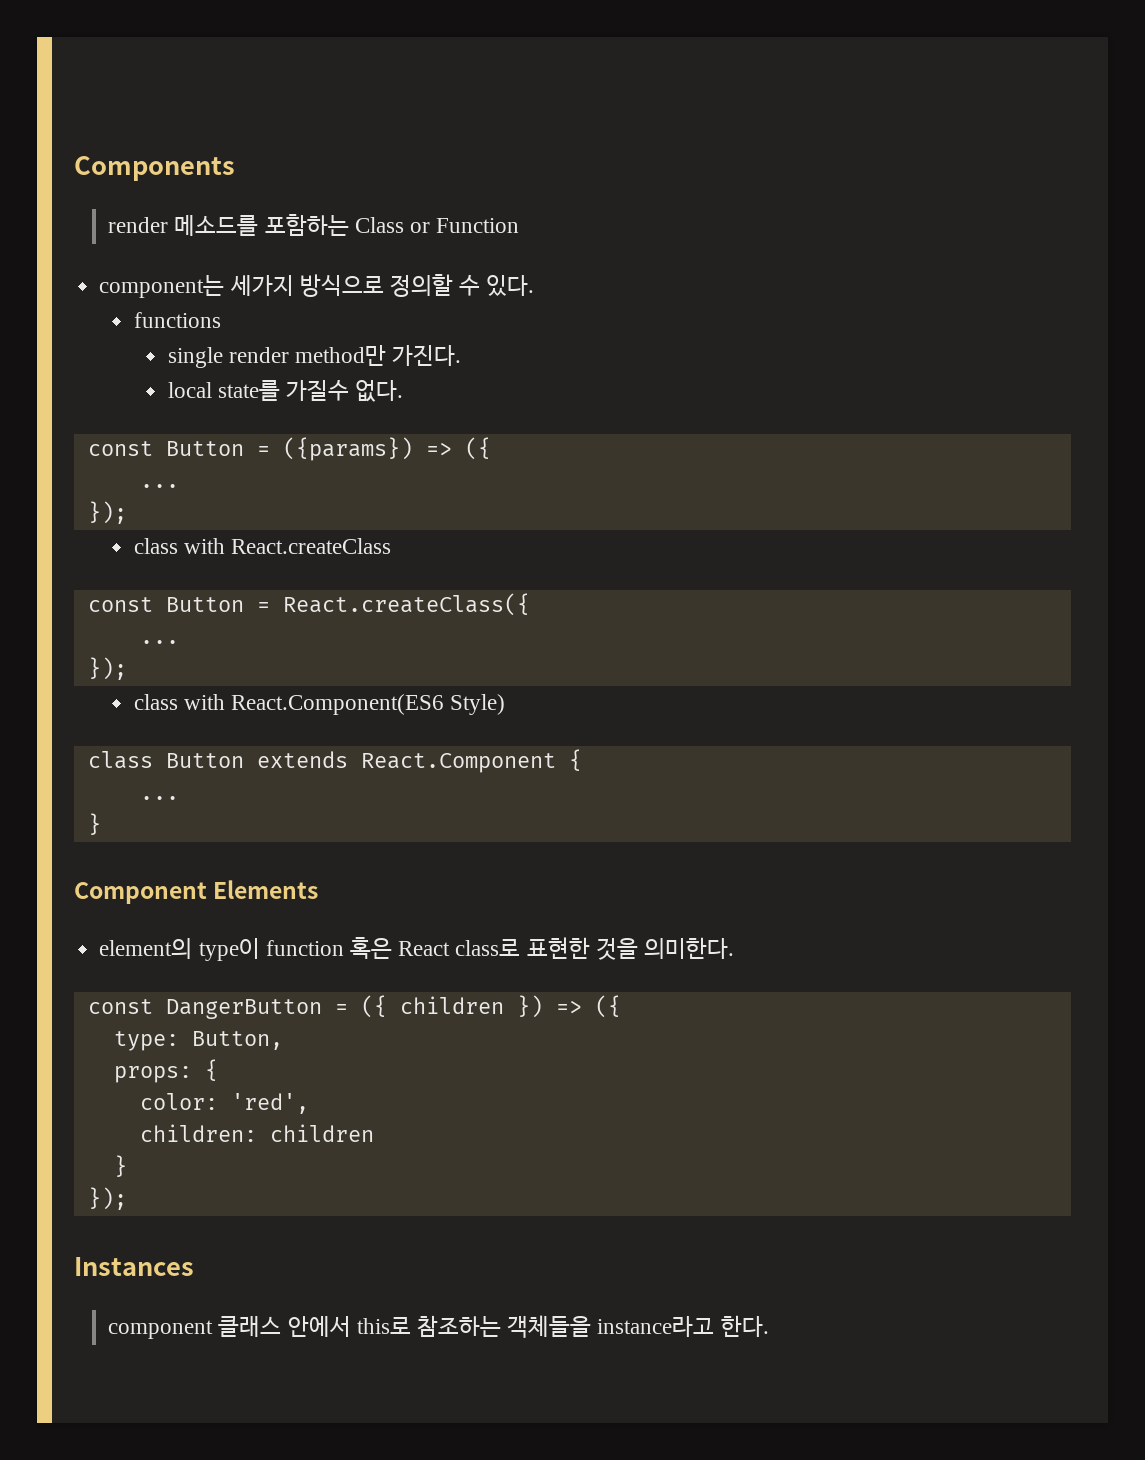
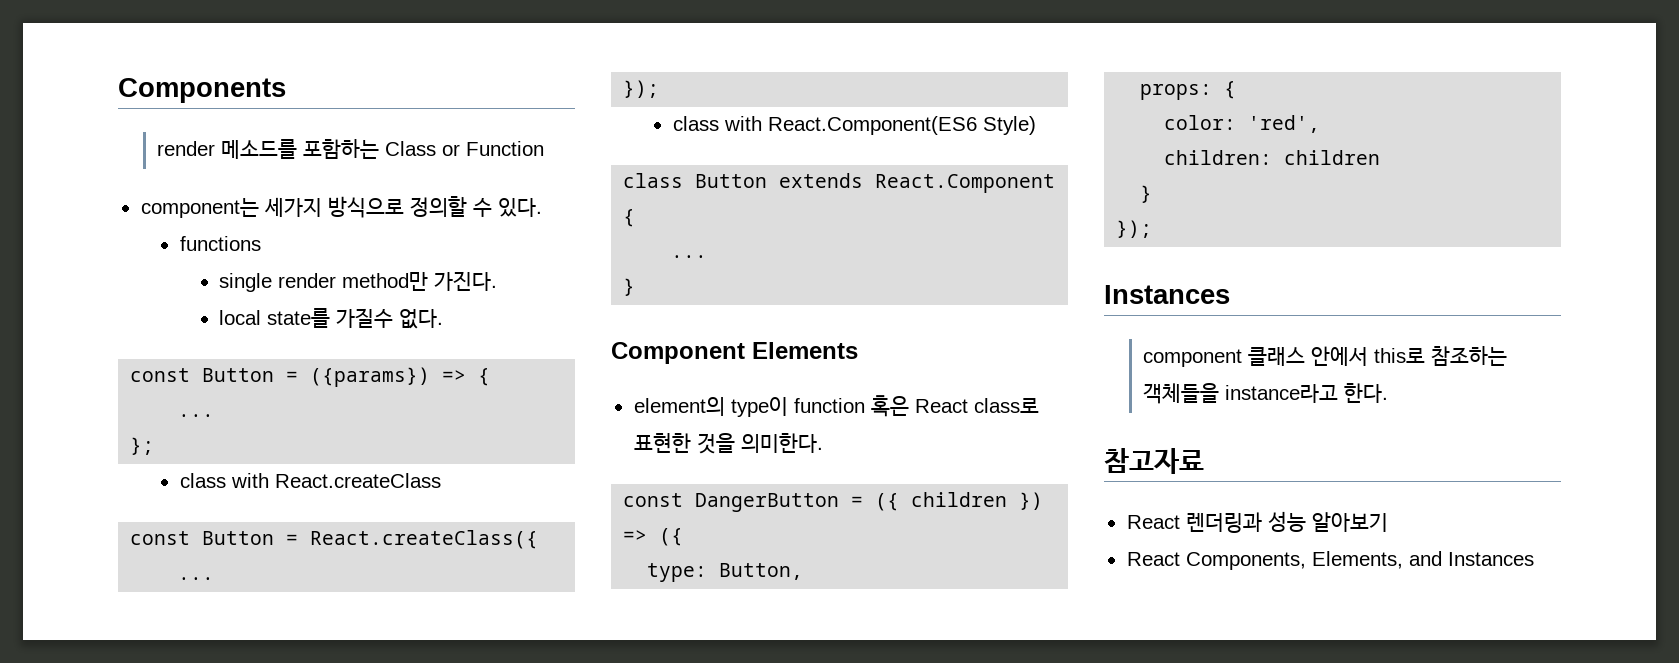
- const Button = ({params}) => ({
+ const Button = ({params}) => {
  ...
- });
+ };
+ 참고자료
+ React 렌더링과 성능 알아보기
+ React Components, Elements, and Instances

